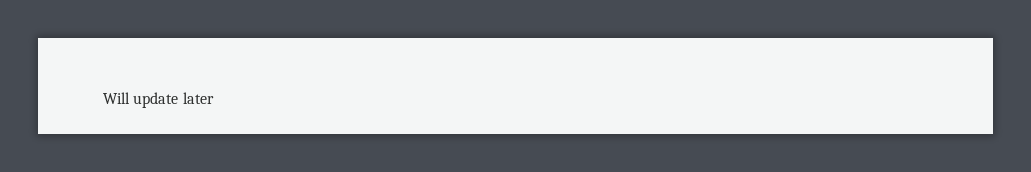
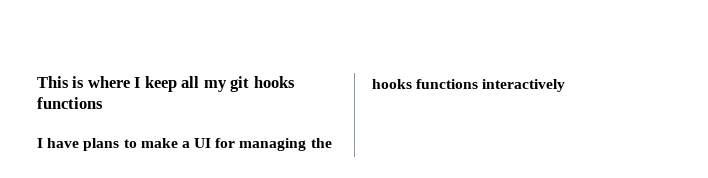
- Will update later
+ This is where I keep all my git hooks functions
+ I have plans to make a UI for managing the hooks functions interactively

